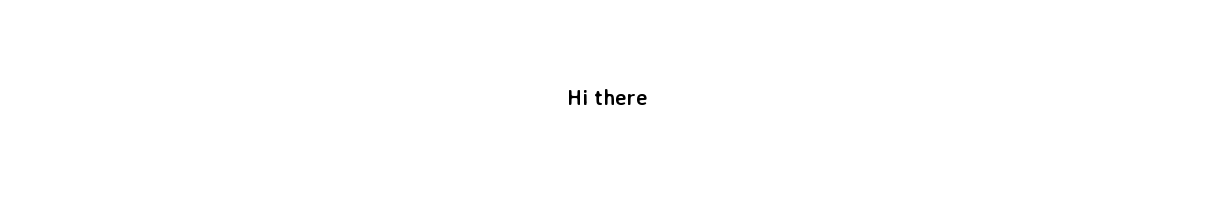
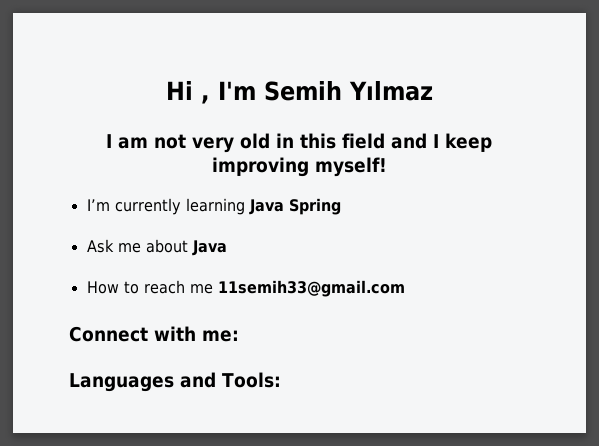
- Hi there
+ Hi , I'm Semih Yılmaz
+ I am not very old in this field and I keep improving myself!
+ I’m currently learning Java Spring
+ Ask me about Java
+ How to reach me 11semih33@gmail.com
+ Connect with me:
+ Languages and Tools:

